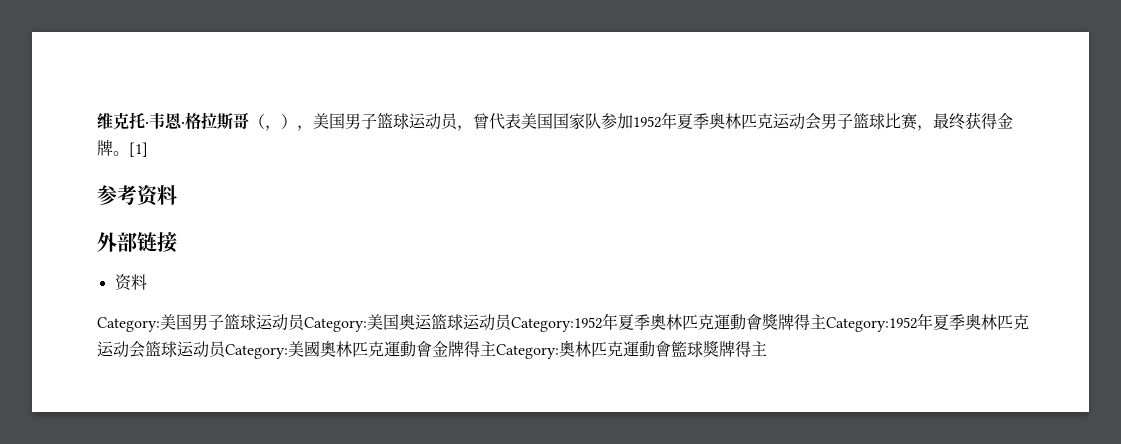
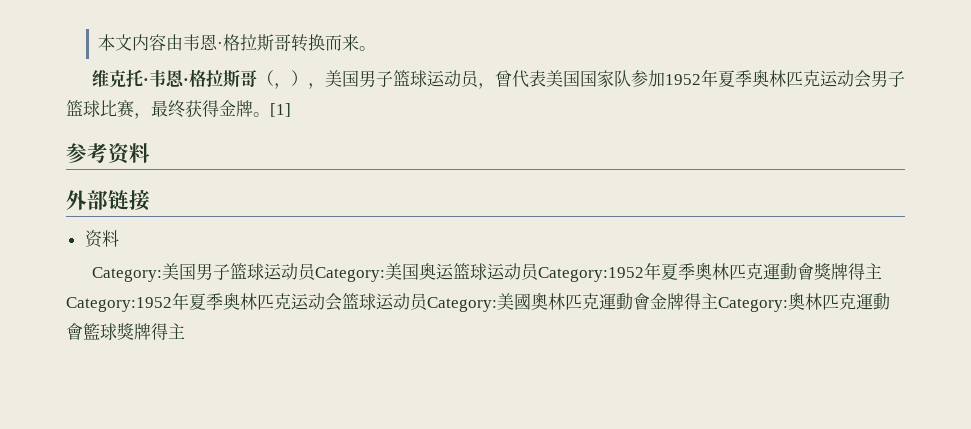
+ 本文内容由韦恩·格拉斯哥转换而来。

